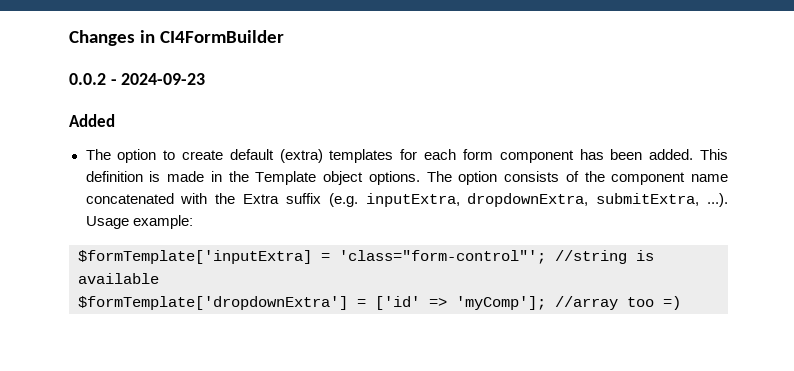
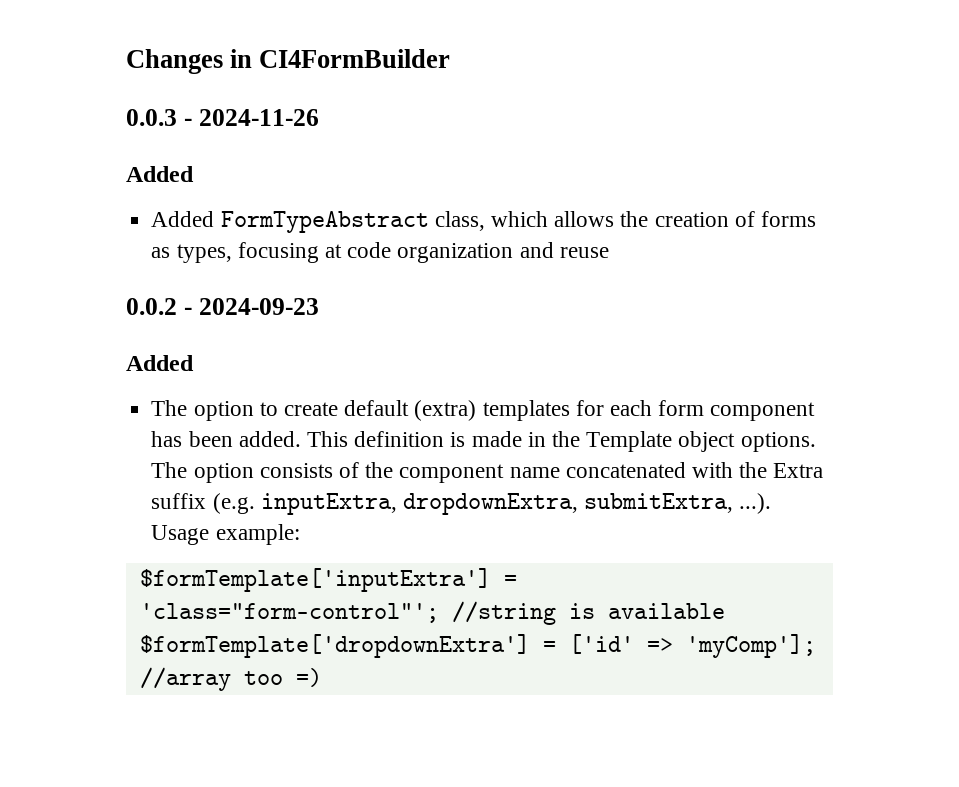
+ 0.0.3 - 2024-11-26
+ Added
+ Added FormTypeAbstract class, which allows the creation of forms as types, focusing at code organization and reuse
- $formTemplate['inputExtra] = 'class="form-control"'; //string is available
+ $formTemplate['inputExtra'] = 'class="form-control"'; //string is available

